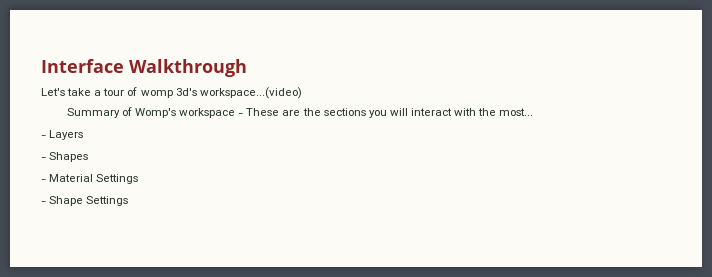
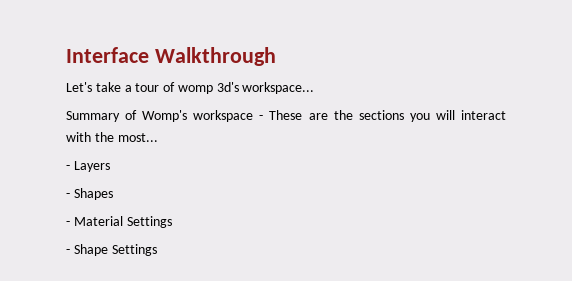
- Let's take a tour of womp 3d's workspace...(video)
+ Let's take a tour of womp 3d's workspace...

